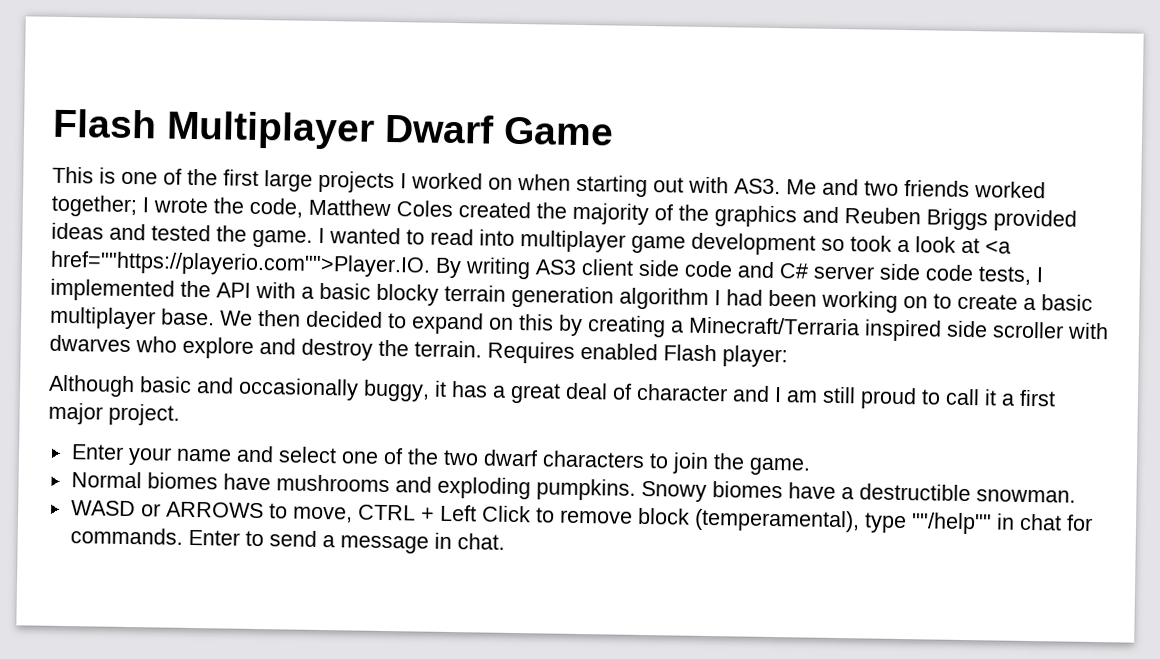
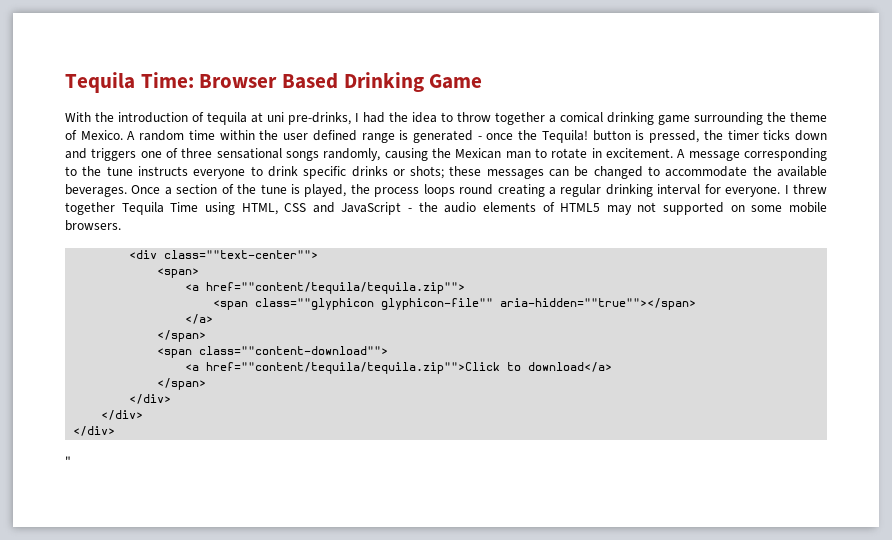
- Flash Multiplayer Dwarf Game
- This is one of the first large projects I worked on when starting out with AS3. Me and two friends worked together; I wrote the code, Matthew Coles created the majority of the graphics and Reuben Briggs provided ideas and tested the game. I wanted to read into multiplayer game development so took a look at <a href=""https://playerio.com"">Player.IO. By writing AS3 client side code and C# server side code tests, I implemented the API with a basic blocky terrain generation algorithm I had been working on to create a basic multiplayer base. We then decided to expand on this by creating a Minecraft/Terraria inspired side scroller with dwarves who explore and destroy the terrain. Requires enabled Flash player:
- Although basic and occasionally buggy, it has a great deal of character and I am still proud to call it a first major project.
- Enter your name and select one of the two dwarf characters to join the game.
- Normal biomes have mushrooms and exploding pumpkins. Snowy biomes have a destructible snowman.
- WASD or ARROWS to move, CTRL + Left Click to remove block (temperamental), type ""/help"" in chat for commands. Enter to send a message in chat.
+ Tequila Time: Browser Based Drinking Game
+ With the introduction of tequila at uni pre-drinks, I had the idea to throw together a comical drinking game surrounding the theme of Mexico. A random time within the user defined range is generated - once the Tequila! button is pressed, the timer ticks down and triggers one of three sensational songs randomly, causing the Mexican man to rotate in excitement. A message corresponding to the tune instructs everyone to drink specific drinks or shots; these messages can be changed to accommodate the available beverages. Once a section of the tune is played, the process loops round creating a regular drinking interval for everyone. I threw together Tequila Time using HTML, CSS and JavaScript - the audio elements of HTML5 may not supported on some mobile browsers.
+ <div class=""text-center"">
+ <span>
+ <a href=""content/tequila/tequila.zip"">
+ <span class=""glyphicon glyphicon-file"" aria-hidden=""true""></span>
+ </a>
+ </span>
+ <span class=""content-download"">
+ <a href=""content/tequila/tequila.zip"">Click to download</a>
+ </span>
+ </div>
+ </div>
+ </div>
+ "

